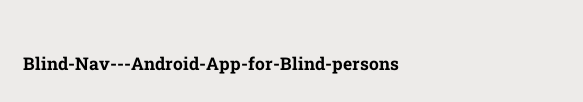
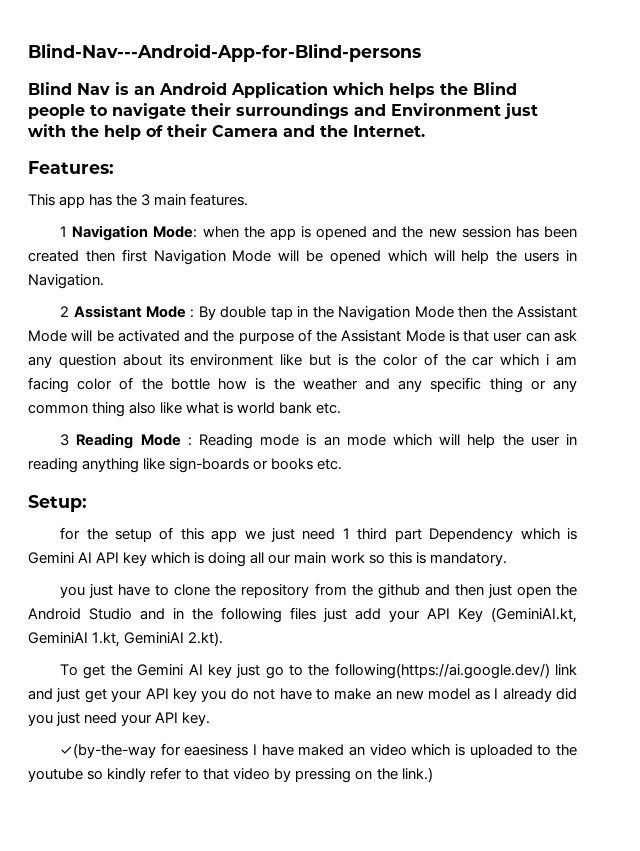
+ Blind Nav is an Android Application which helps the Blind people to navigate their surroundings and Environment just with the help of their Camera and the Internet.
+ Features:
+ This app has the 3 main features.
+ 1 Navigation Mode: when the app is opened and the new session has been created then first Navigation Mode will be opened which will help the users in Navigation.
+ 2 Assistant Mode : By double tap in the Navigation Mode then the Assistant Mode will be activated and the purpose of the Assistant Mode is that user can ask any question about its environment like but is the color of the car which i am facing color of the bottle how is the weather and any specific thing or any common thing also like what is world bank etc.
+ 3 Reading Mode : Reading mode is an mode which will help the user in reading anything like sign-boards or books etc.
+ Setup:
+ for the setup of this app we just need 1 third part Dependency which is Gemini AI API key which is doing all our main work so this is mandatory.
+ you just have to clone the repository from the github and then just open the Android Studio and in the following files just add your API Key (GeminiAI.kt, GeminiAI 1.kt, GeminiAI 2.kt).
+ To get the Gemini AI key just go to the following(https://ai.google.dev/) link and just get your API key you do not have to make an new model as I already did you just need your API key.
+ ✓(by-the-way for eaesiness I have maked an video which is uploaded to the youtube so kindly refer to that video by pressing on the link.)

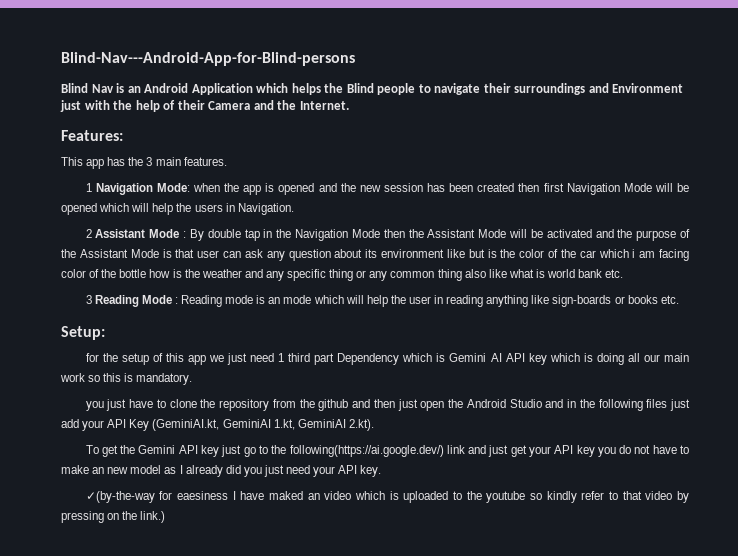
- To get the Gemini AI key just go to the following(https://ai.google.dev/) link and just get your API key you do not have to make an new model as I already did you just need your API key.
+ To get the Gemini API key just go to the following(https://ai.google.dev/) link and just get your API key you do not have to make an new model as I already did you just need your API key.

